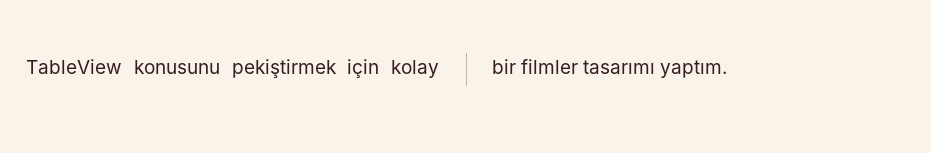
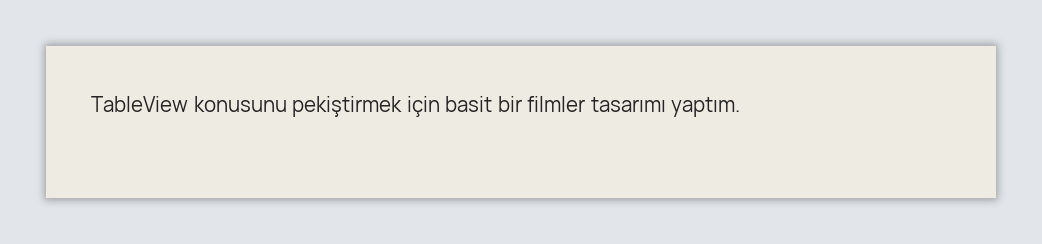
- TableView konusunu pekiştirmek için kolay bir filmler tasarımı yaptım.
+ TableView konusunu pekiştirmek için basit bir filmler tasarımı yaptım.

